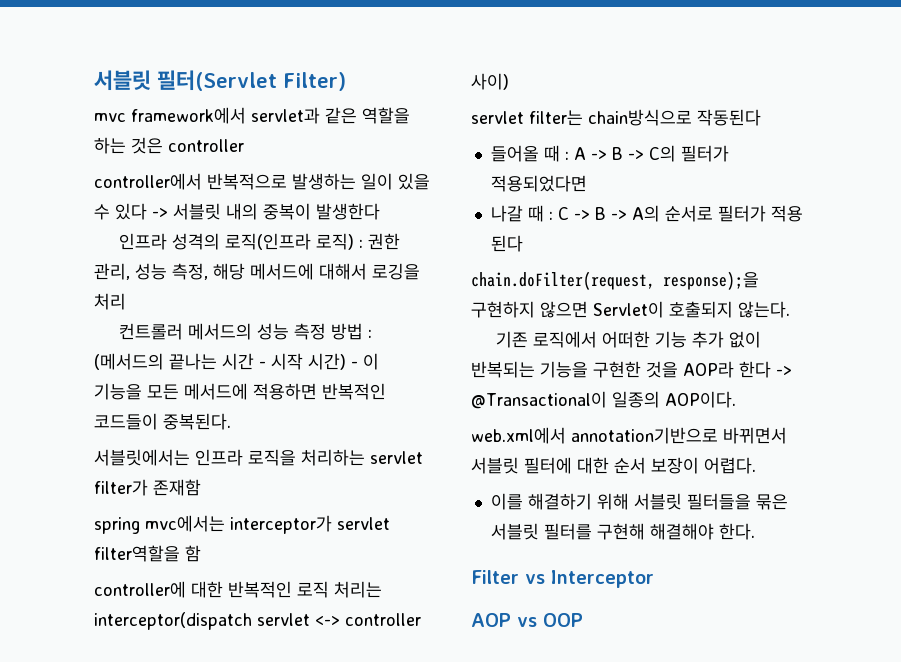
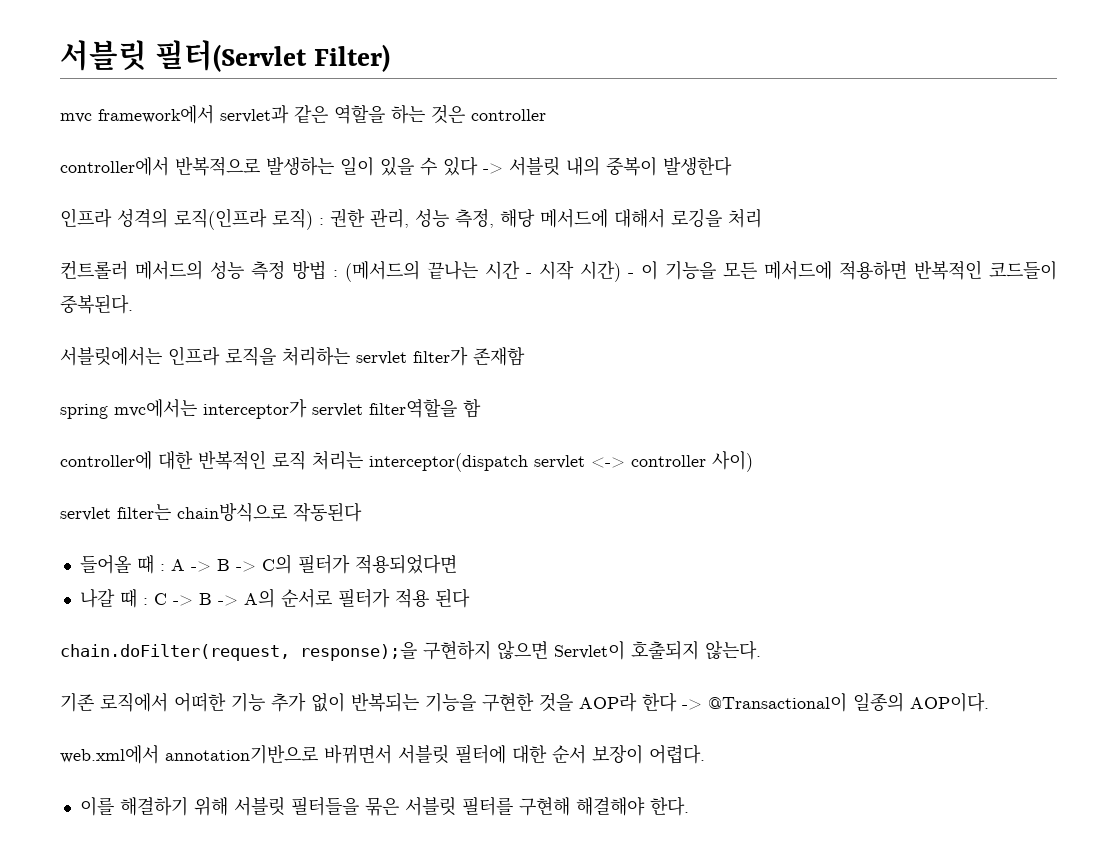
- Filter vs Interceptor
- AOP vs OOP

